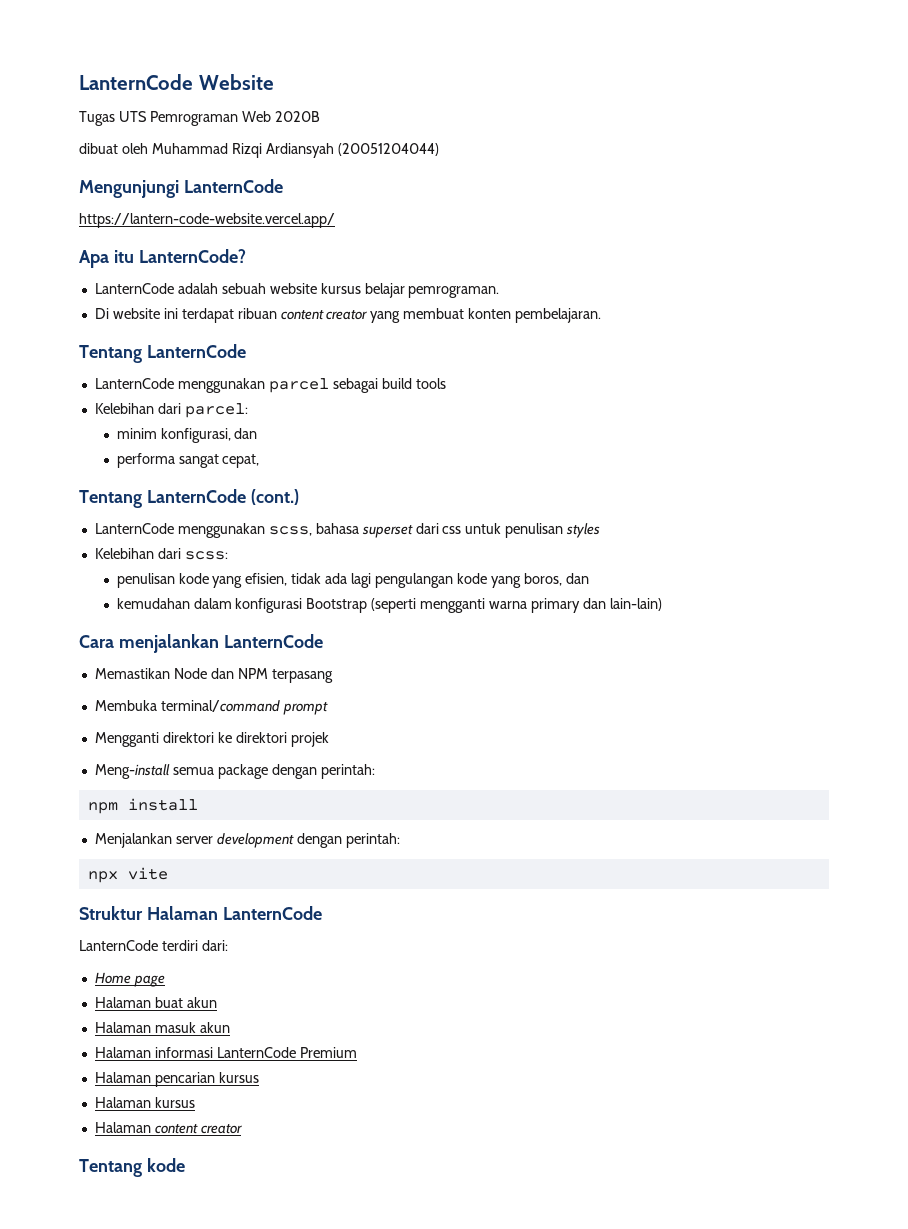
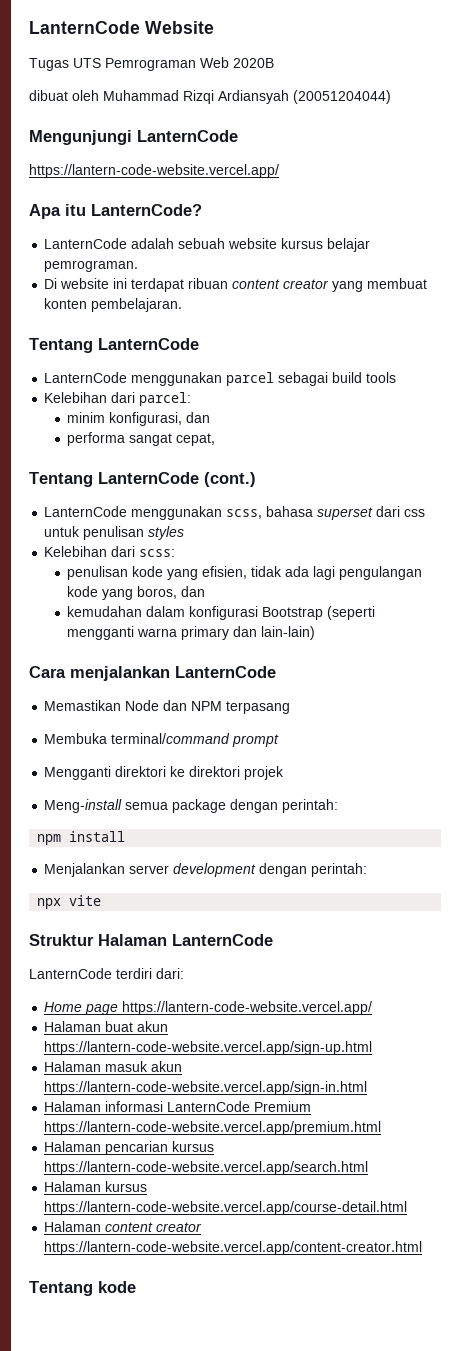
- Home page
+ Home page https://lantern-code-website.vercel.app/
- Halaman buat akun
+ Halaman buat akun https://lantern-code-website.vercel.app/sign-up.html
- Halaman masuk akun
+ Halaman masuk akun https://lantern-code-website.vercel.app/sign-in.html
- Halaman informasi LanternCode Premium
+ Halaman informasi LanternCode Premium https://lantern-code-website.vercel.app/premium.html
- Halaman pencarian kursus
+ Halaman pencarian kursus https://lantern-code-website.vercel.app/search.html
- Halaman kursus
+ Halaman kursus https://lantern-code-website.vercel.app/course-detail.html
- Halaman content creator
+ Halaman content creator https://lantern-code-website.vercel.app/content-creator.html

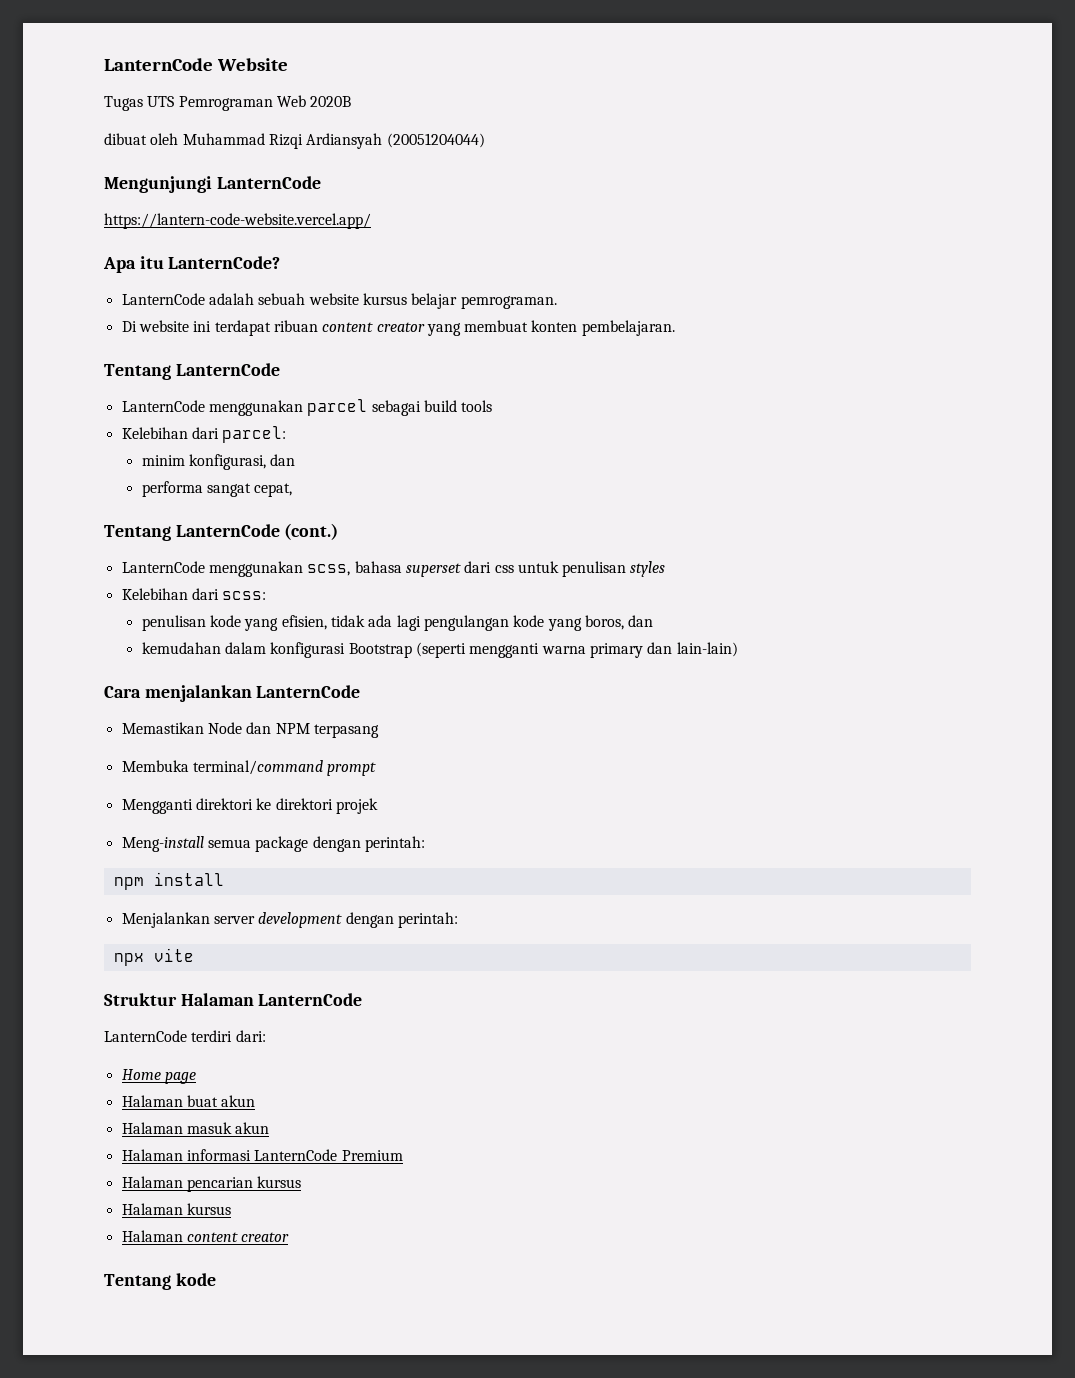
- Home page https://lantern-code-website.vercel.app/
+ Home page
- Halaman buat akun https://lantern-code-website.vercel.app/sign-up.html
+ Halaman buat akun
- Halaman masuk akun https://lantern-code-website.vercel.app/sign-in.html
+ Halaman masuk akun
- Halaman informasi LanternCode Premium https://lantern-code-website.vercel.app/premium.html
+ Halaman informasi LanternCode Premium
- Halaman pencarian kursus https://lantern-code-website.vercel.app/search.html
+ Halaman pencarian kursus
- Halaman kursus https://lantern-code-website.vercel.app/course-detail.html
+ Halaman kursus
- Halaman content creator https://lantern-code-website.vercel.app/content-creator.html
+ Halaman content creator

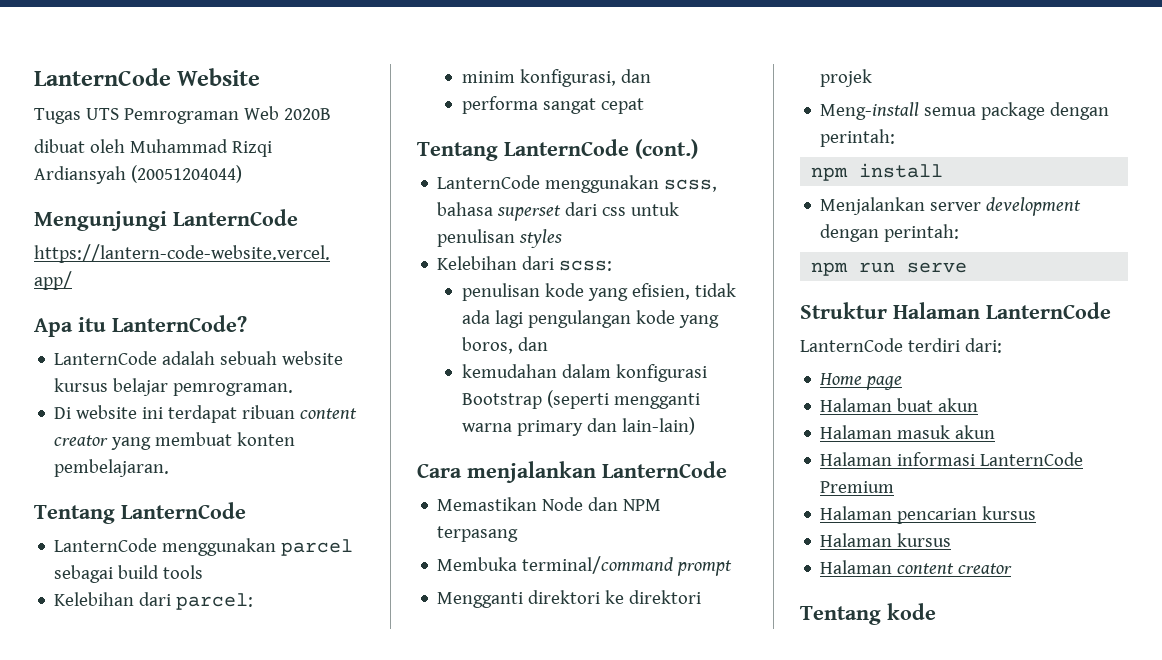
- performa sangat cepat,
+ performa sangat cepat
- npx vite
+ npm run serve

